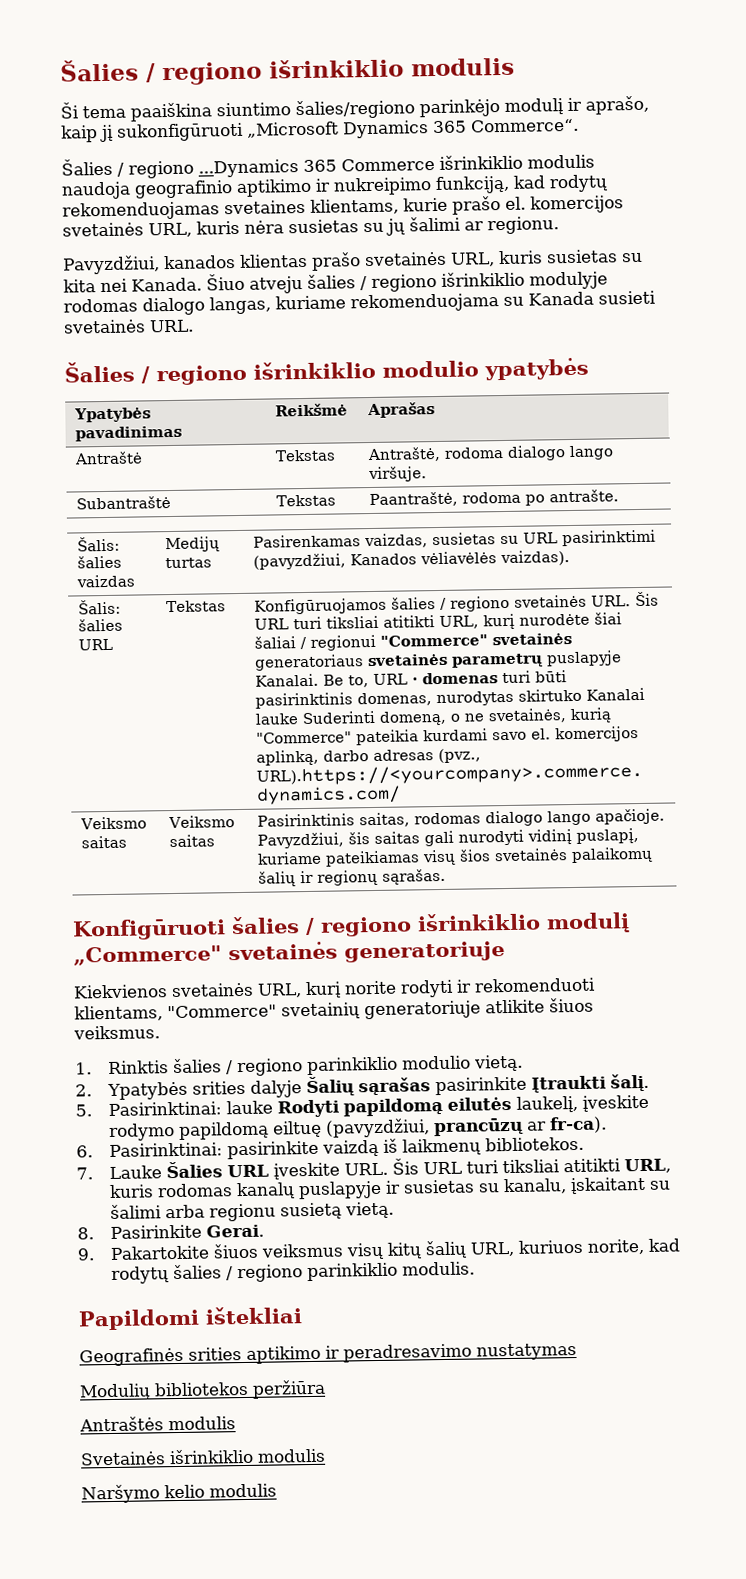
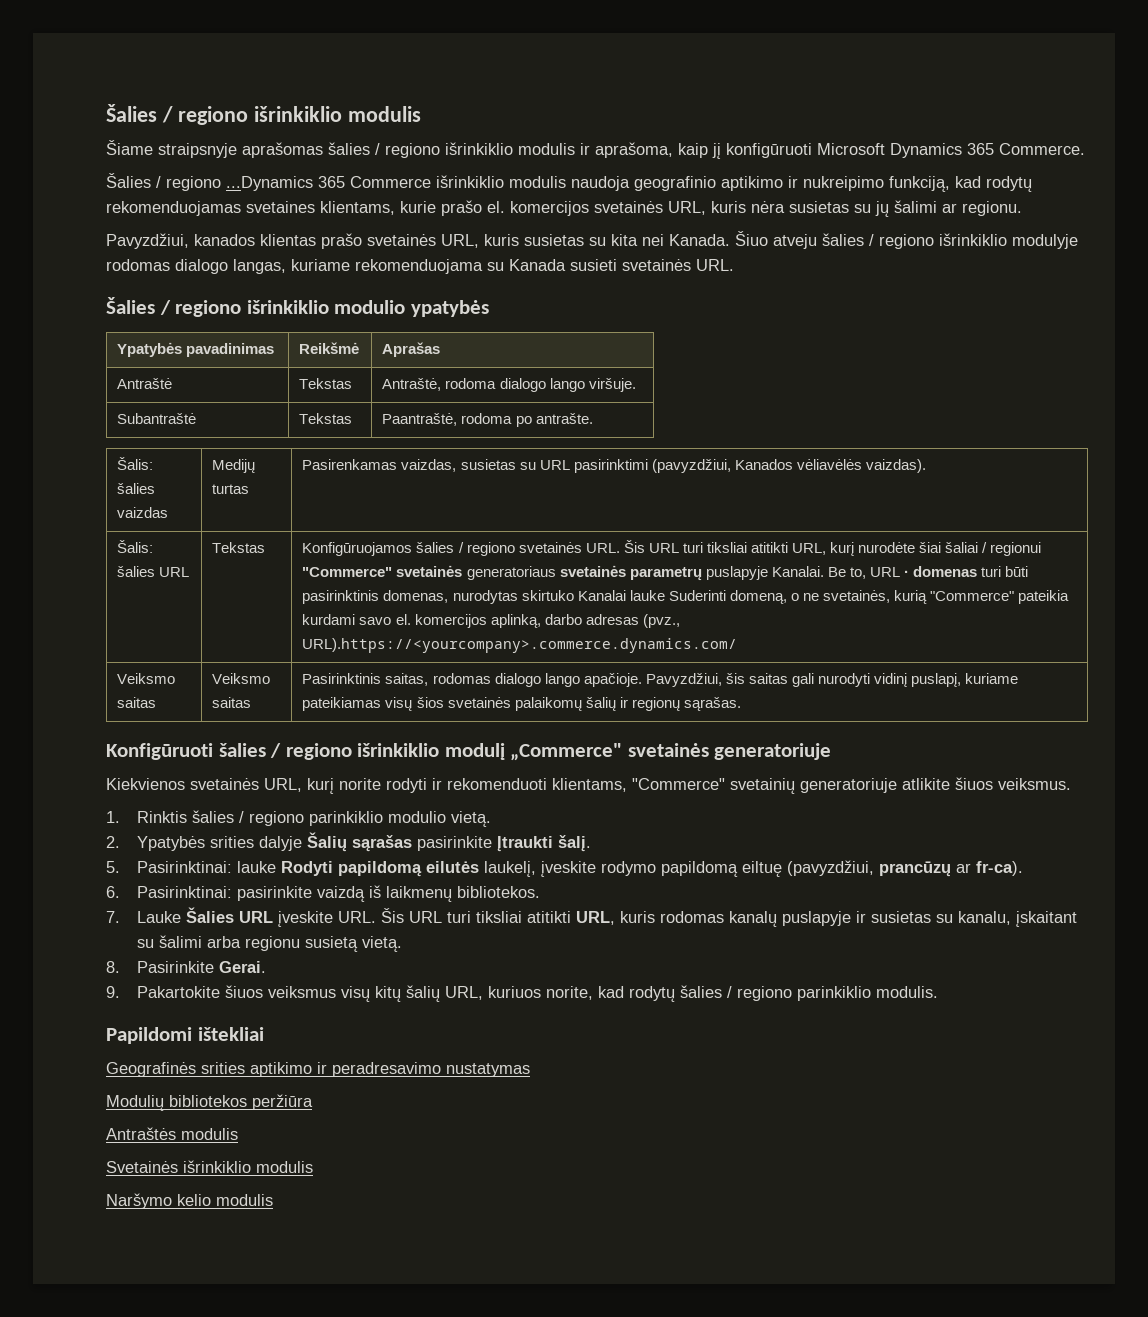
- Ši tema paaiškina siuntimo šalies/regiono parinkėjo modulį ir aprašo, kaip jį sukonfigūruoti „Microsoft Dynamics 365 Commerce“.
+ Šiame straipsnyje aprašomas šalies / regiono išrinkiklio modulis ir aprašoma, kaip jį konfigūruoti Microsoft Dynamics 365 Commerce.

